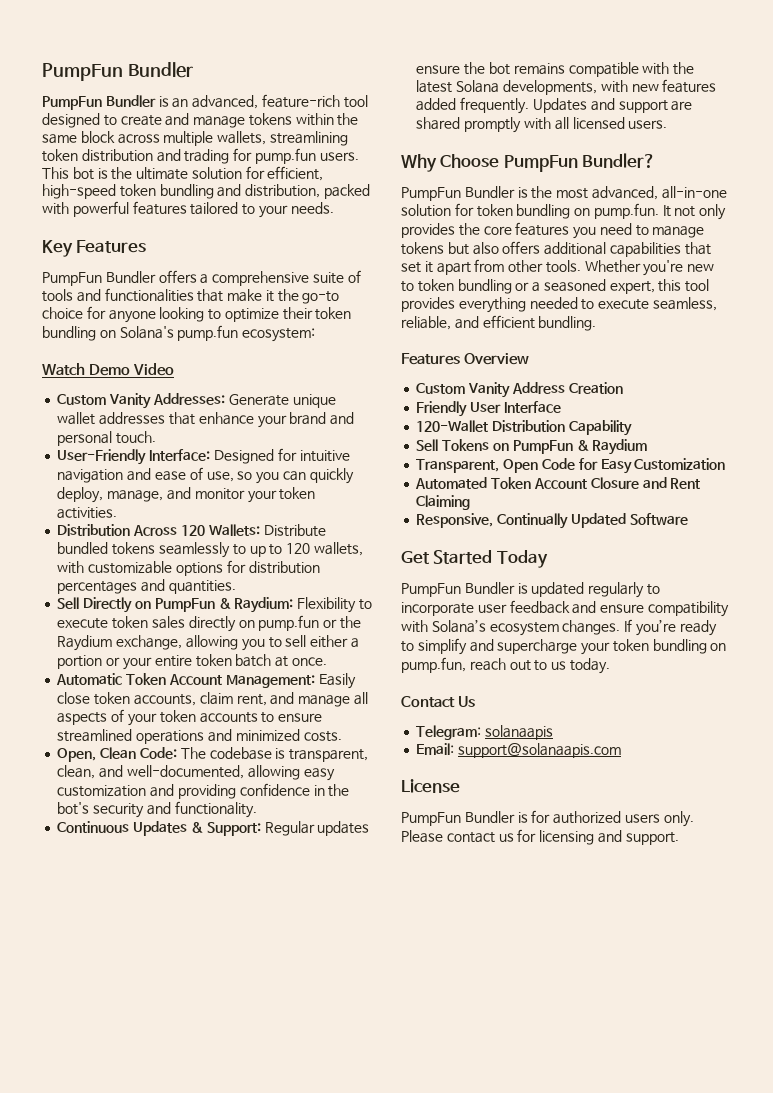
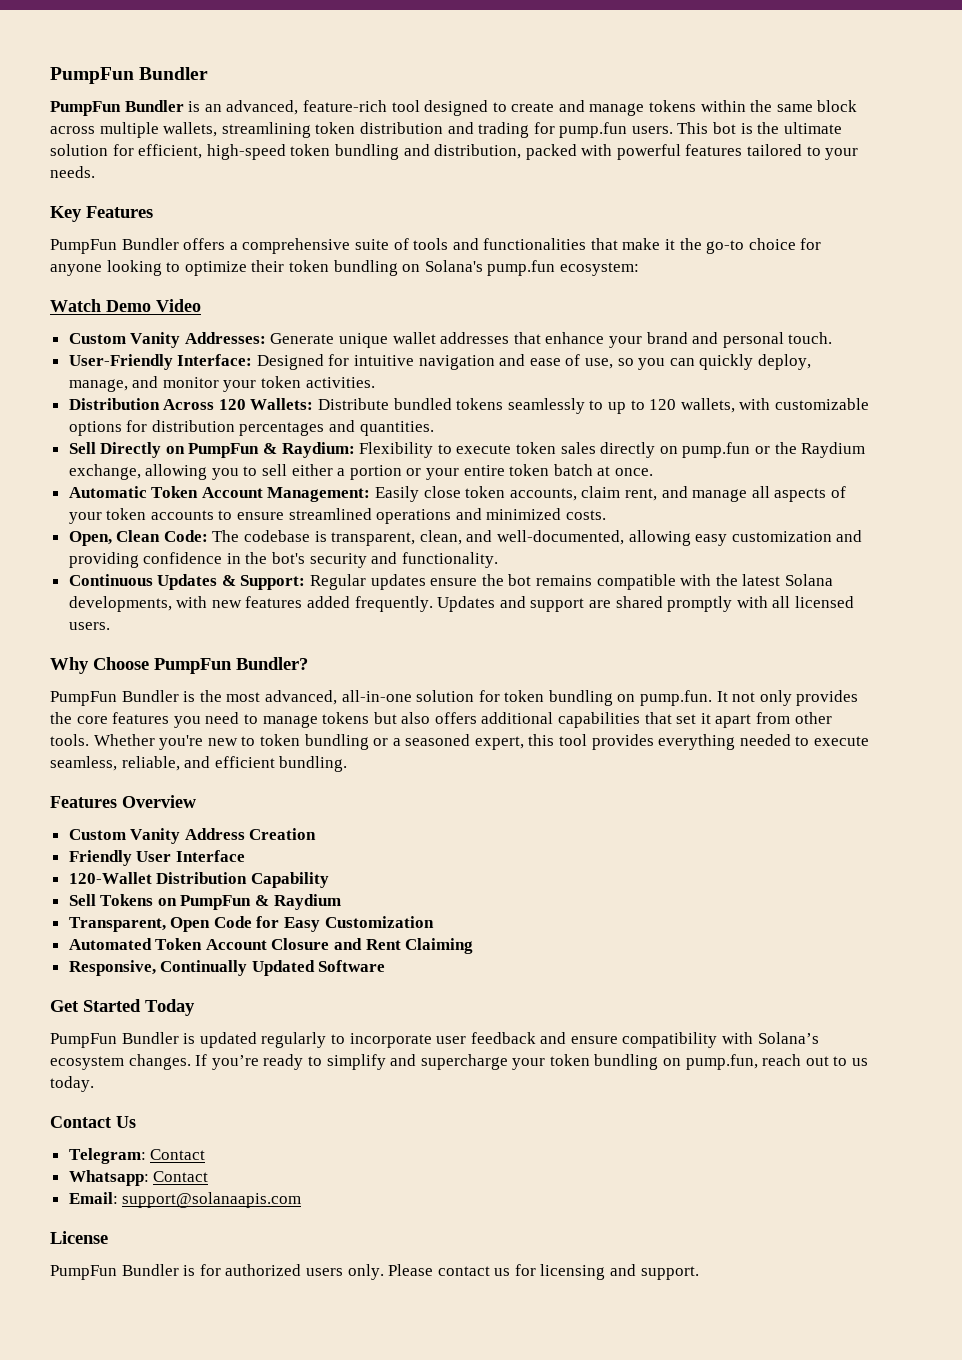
- Telegram: solanaapis
+ Telegram: Contact
+ Whatsapp: Contact

